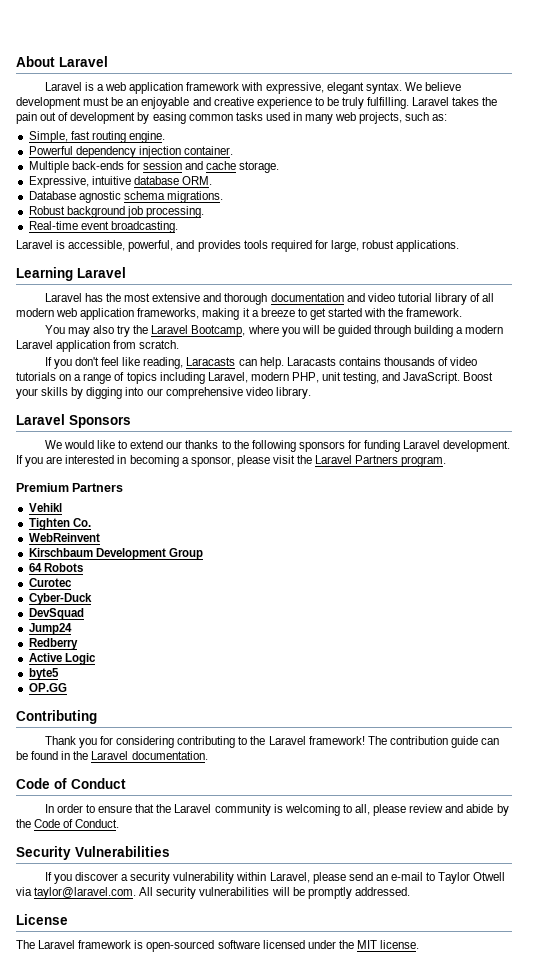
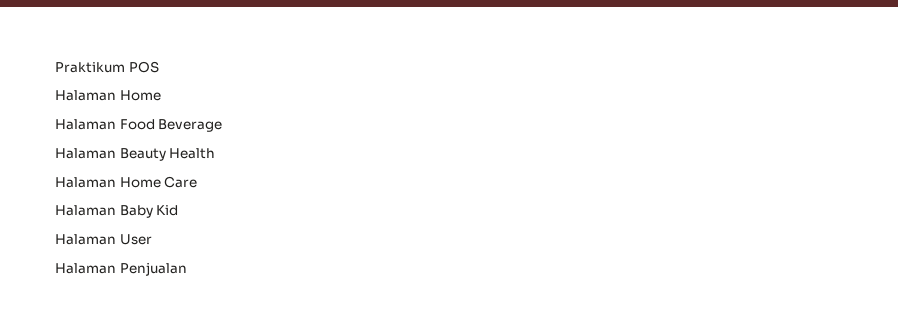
- About Laravel
- Laravel is a web application framework with expressive, elegant syntax. We believe development must be an enjoyable and creative experience to be truly fulfilling. Laravel takes the pain out of development by easing common tasks used in many web projects, such as:
- Simple, fast routing engine.
- Powerful dependency injection container.
- Multiple back-ends for session and cache storage.
- Expressive, intuitive database ORM.
- Database agnostic schema migrations.
- Robust background job processing.
- Real-time event broadcasting.
- Laravel is accessible, powerful, and provides tools required for large, robust applications.
- Learning Laravel
- Laravel has the most extensive and thorough documentation and video tutorial library of all modern web application frameworks, making it a breeze to get started with the framework.
- You may also try the Laravel Bootcamp, where you will be guided through building a modern Laravel application from scratch.
- If you don't feel like reading, Laracasts can help. Laracasts contains thousands of video tutorials on a range of topics including Laravel, modern PHP, unit testing, and JavaScript. Boost your skills by digging into our comprehensive video library.
- Laravel Sponsors
- We would like to extend our thanks to the following sponsors for funding Laravel development. If you are interested in becoming a sponsor, please visit the Laravel Partners program.
- Premium Partners
- Vehikl
- Tighten Co.
- WebReinvent
- Kirschbaum Development Group
- 64 Robots
- Curotec
- Cyber-Duck
- DevSquad
- Jump24
- Redberry
- Active Logic
- byte5
- OP.GG
- Contributing
- Thank you for considering contributing to the Laravel framework! The contribution guide can be found in the Laravel documentation.
- Code of Conduct
- In order to ensure that the Laravel community is welcoming to all, please review and abide by the Code of Conduct.
- Security Vulnerabilities
- If you discover a security vulnerability within Laravel, please send an e-mail to Taylor Otwell via taylor@laravel.com. All security vulnerabilities will be promptly addressed.
- License
- The Laravel framework is open-sourced software licensed under the MIT license.
+ Praktikum POS
+ Halaman Home
+ Halaman Food Beverage
+ Halaman Beauty Health
+ Halaman Home Care
+ Halaman Baby Kid
+ Halaman User
+ Halaman Penjualan

